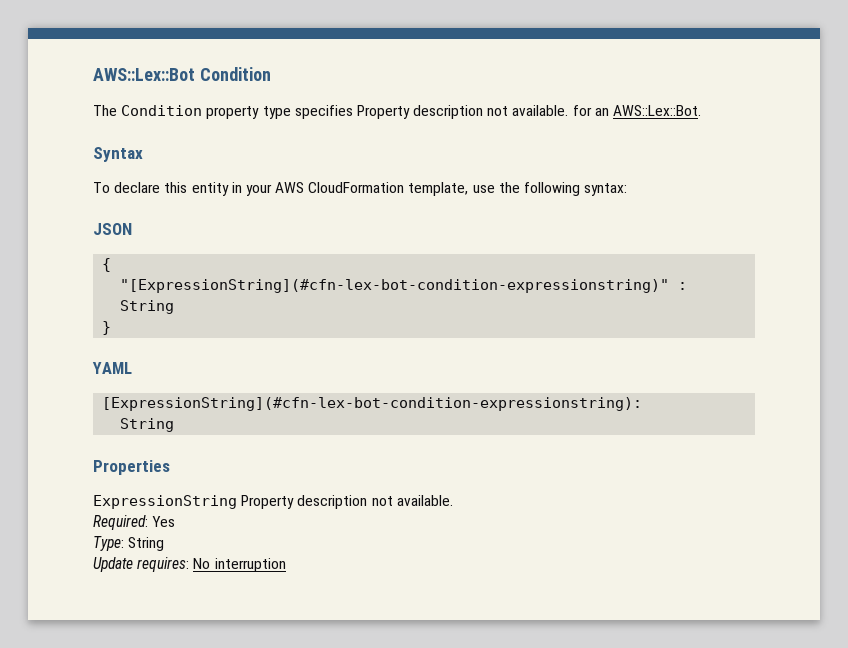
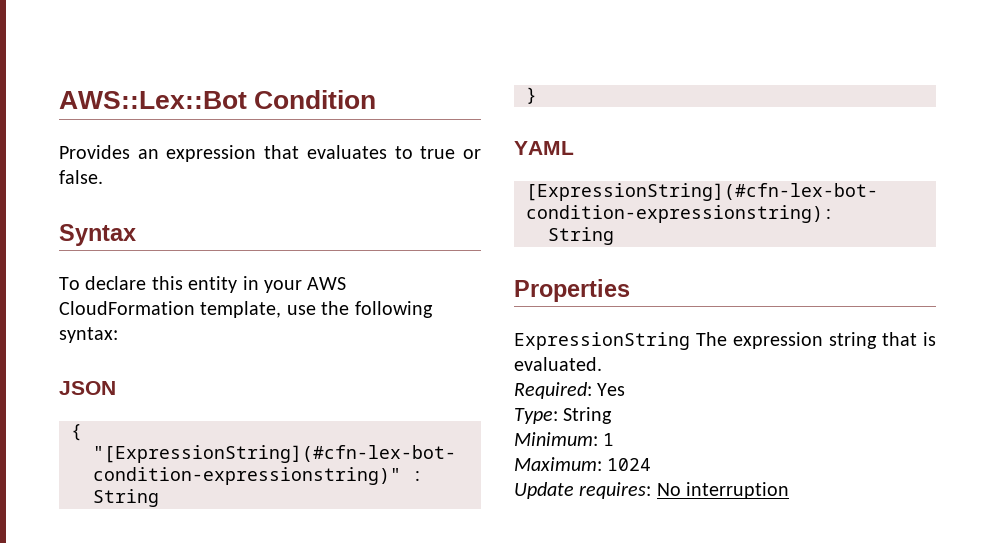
- The Condition property type specifies Property description not available. for an AWS::Lex::Bot.
+ Provides an expression that evaluates to true or false.
- ExpressionString Property description not available.
+ ExpressionString The expression string that is evaluated.
+ Minimum: 1
+ Maximum: 1024

